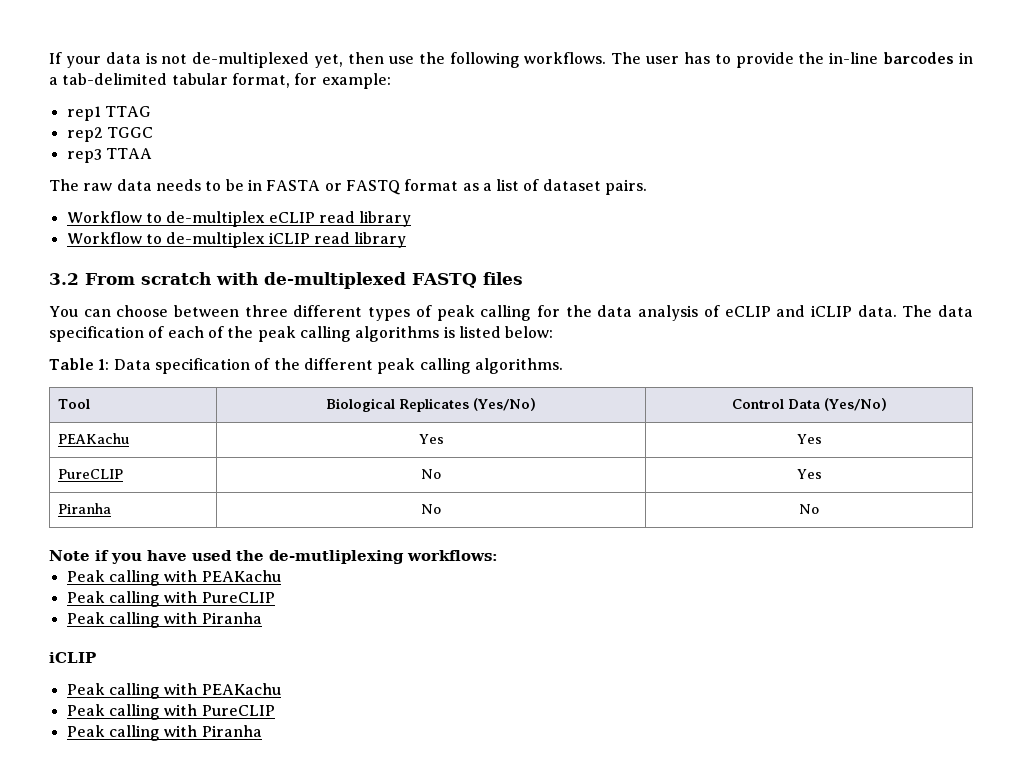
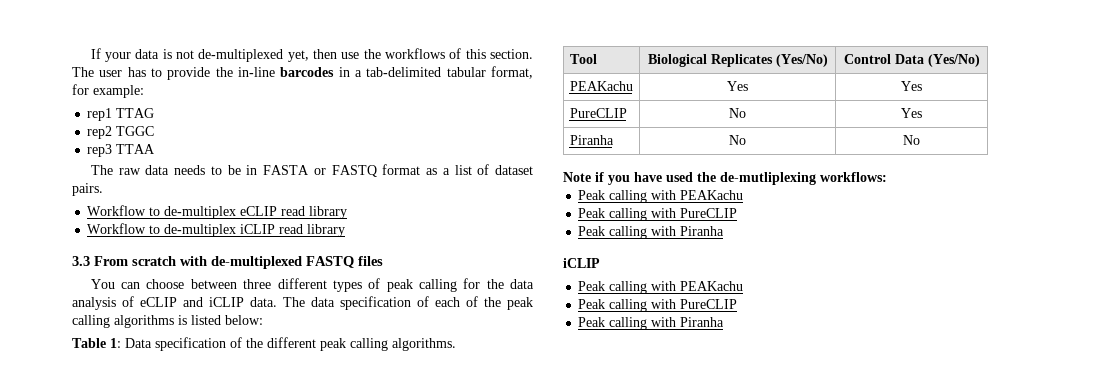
- If your data is not de-multiplexed yet, then use the following workflows.
+ If your data is not de-multiplexed yet, then use the workflows of this section.
- 3.2 From scratch with de-multiplexed FASTQ files
+ 3.3 From scratch with de-multiplexed FASTQ files

